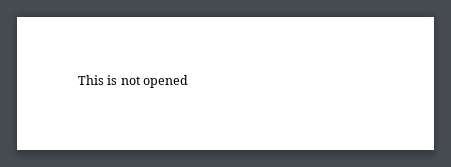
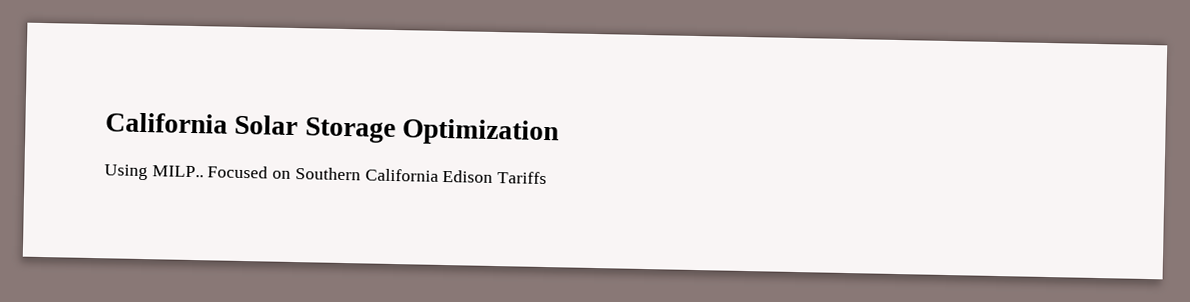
- This is not opened
+ California Solar Storage Optimization
+ Using MILP.. Focused on Southern California Edison Tariffs

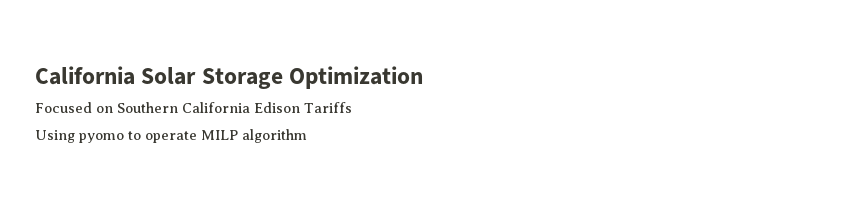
- Using MILP..
+ Using pyomo to operate MILP algorithm

